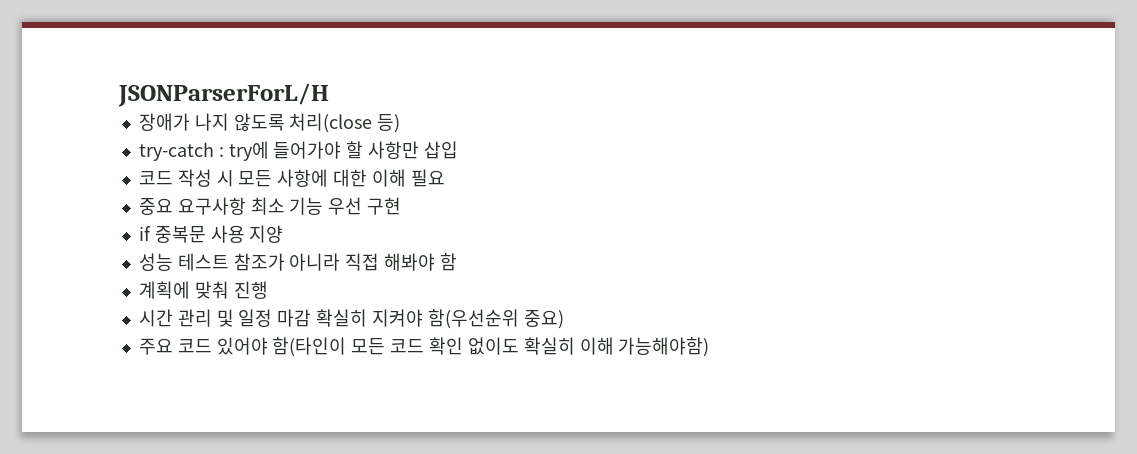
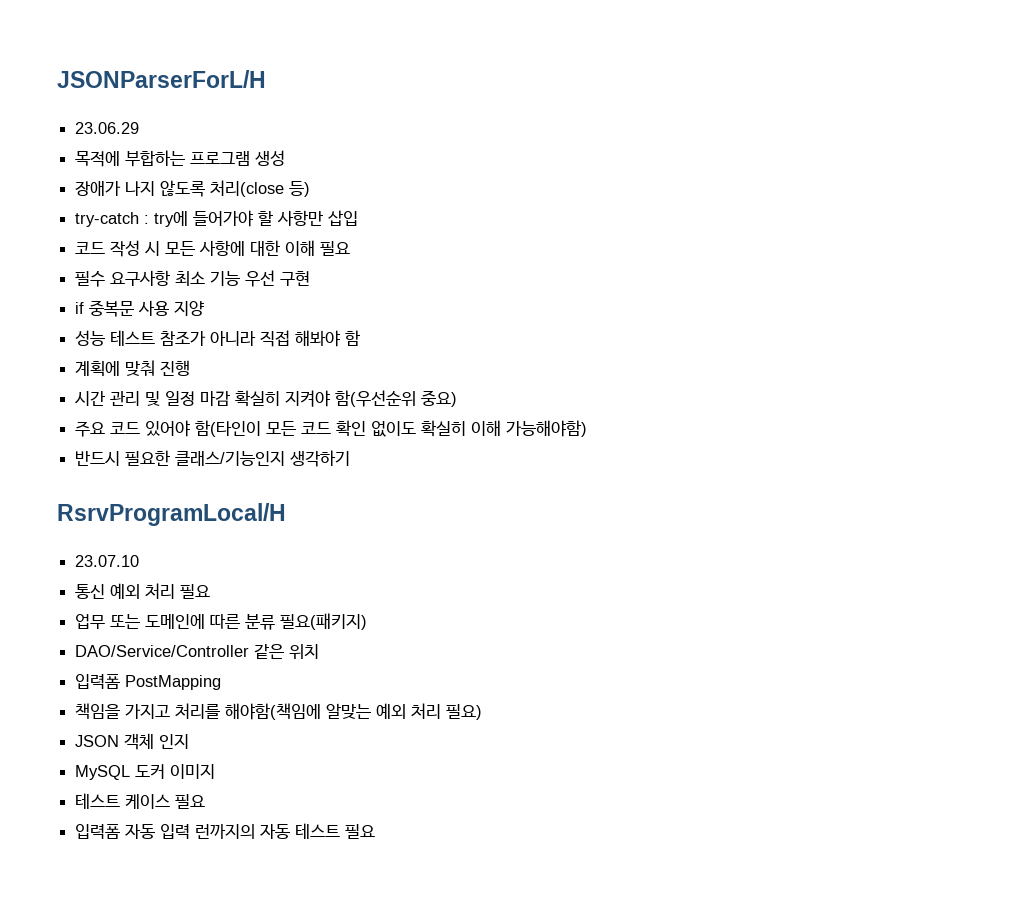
+ 23.06.29
+ 목적에 부합하는 프로그램 생성
- 중요 요구사항 최소 기능 우선 구현
+ 필수 요구사항 최소 기능 우선 구현
+ 반드시 필요한 클래스/기능인지 생각하기
+ RsrvProgramLocal/H
+ 23.07.10
+ 통신 예외 처리 필요
+ 업무 또는 도메인에 따른 분류 필요(패키지)
+ DAO/Service/Controller 같은 위치
+ 입력폼 PostMapping
+ 책임을 가지고 처리를 해야함(책임에 알맞는 예외 처리 필요)
+ JSON 객체 인지
+ MySQL 도커 이미지
+ 테스트 케이스 필요
+ 입력폼 자동 입력 런까지의 자동 테스트 필요

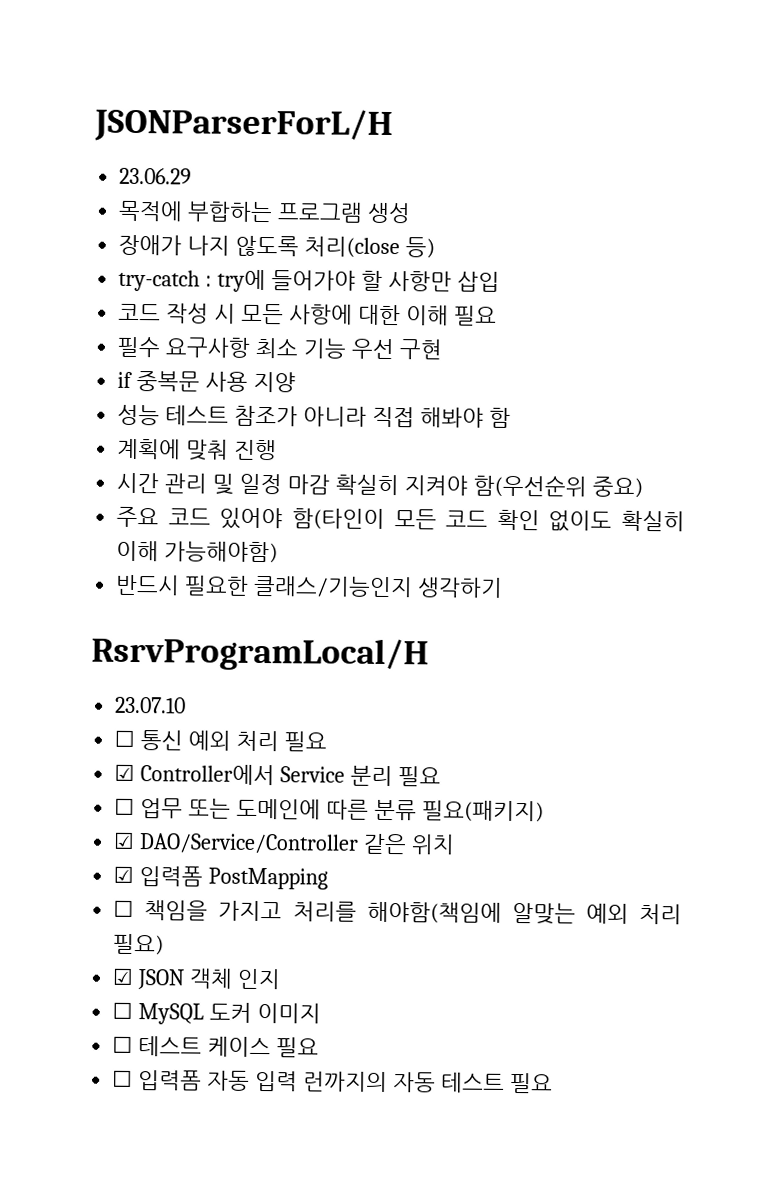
- 통신 예외 처리 필요
+ ☐ 통신 예외 처리 필요
- 업무 또는 도메인에 따른 분류 필요(패키지)
+ ☑ Controller에서 Service 분리 필요
+ ☐ 업무 또는 도메인에 따른 분류 필요(패키지)
- DAO/Service/Controller 같은 위치
+ ☑ DAO/Service/Controller 같은 위치
- 입력폼 PostMapping
+ ☑ 입력폼 PostMapping
- 책임을 가지고 처리를 해야함(책임에 알맞는 예외 처리 필요)
+ ☐ 책임을 가지고 처리를 해야함(책임에 알맞는 예외 처리 필요)
- JSON 객체 인지
+ ☑ JSON 객체 인지
- MySQL 도커 이미지
+ ☐ MySQL 도커 이미지
- 테스트 케이스 필요
+ ☐ 테스트 케이스 필요
- 입력폼 자동 입력 런까지의 자동 테스트 필요
+ ☐ 입력폼 자동 입력 런까지의 자동 테스트 필요

